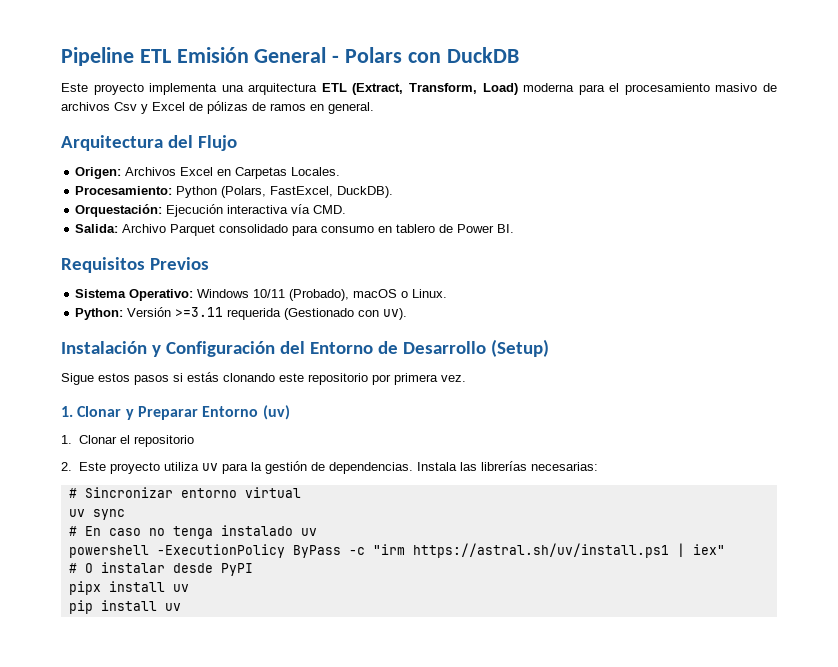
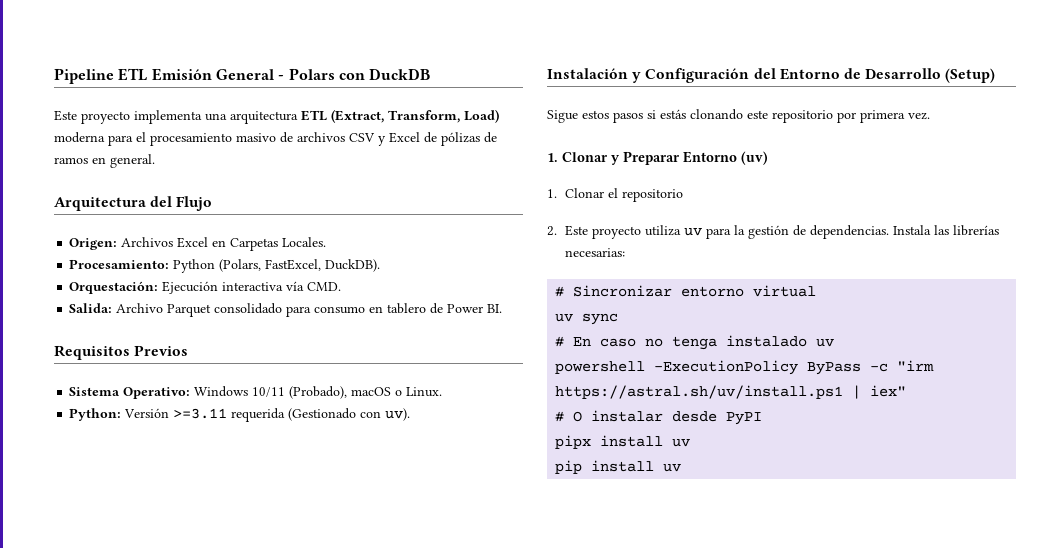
- Este proyecto implementa una arquitectura ETL (Extract, Transform, Load) moderna para el procesamiento masivo de archivos Csv y Excel de pólizas de ramos en general.
+ Este proyecto implementa una arquitectura ETL (Extract, Transform, Load) moderna para el procesamiento masivo de archivos CSV y Excel de pólizas de ramos en general.

